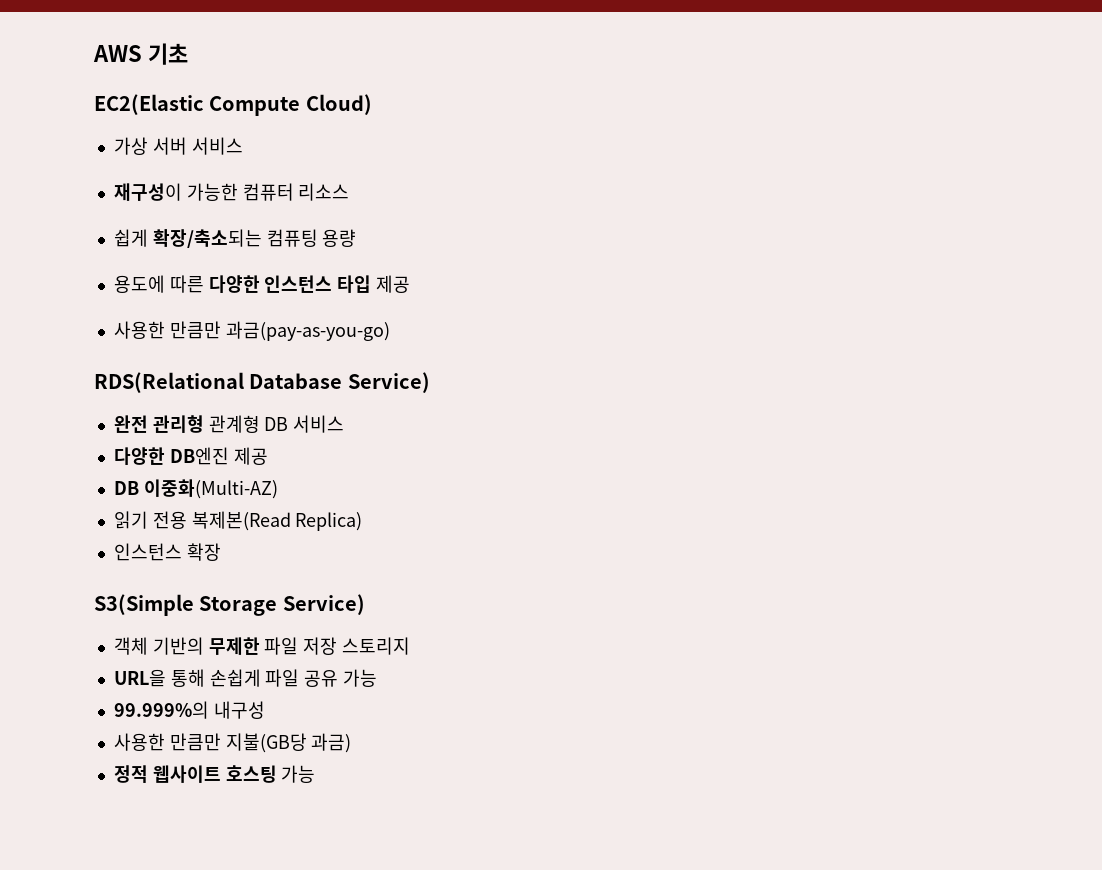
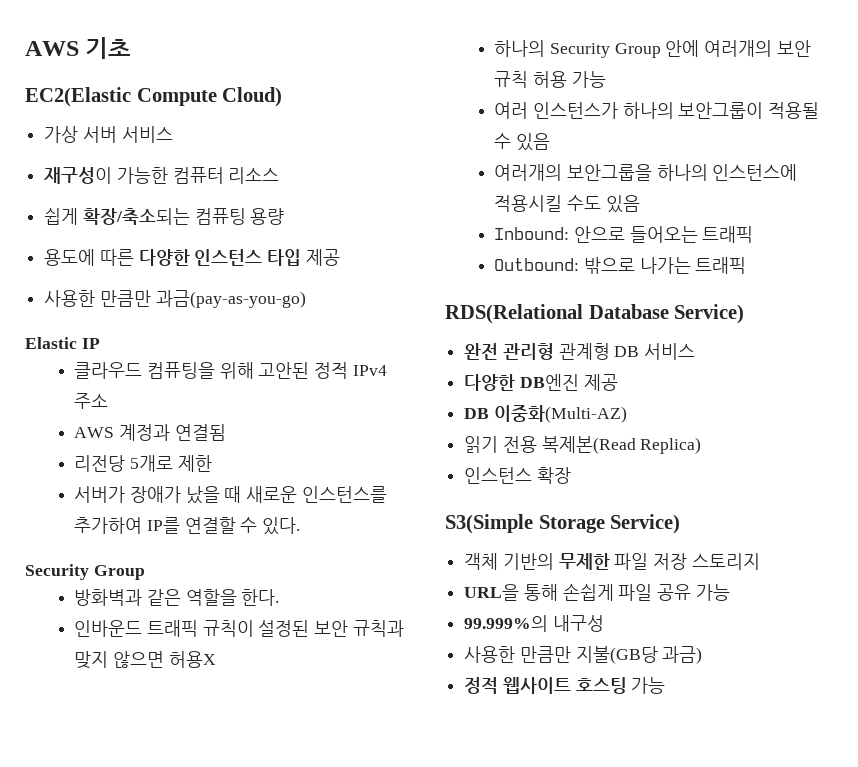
+ Elastic IP
+ 클라우드 컴퓨팅을 위해 고안된 정적 IPv4 주소
+ AWS 계정과 연결됨
+ 리전당 5개로 제한
+ 서버가 장애가 났을 때 새로운 인스턴스를 추가하여 IP를 연결할 수 있다.
+ Security Group
+ 방화벽과 같은 역할을 한다.
+ 인바운드 트래픽 규칙이 설정된 보안 규칙과 맞지 않으면 허용X
+ 하나의 Security Group 안에 여러개의 보안 규칙 허용 가능
+ 여러 인스턴스가 하나의 보안그룹이 적용될 수 있음
+ 여러개의 보안그룹을 하나의 인스턴스에 적용시킬 수도 있음
+ Inbound: 안으로 들어오는 트래픽
+ Outbound: 밖으로 나가는 트래픽

